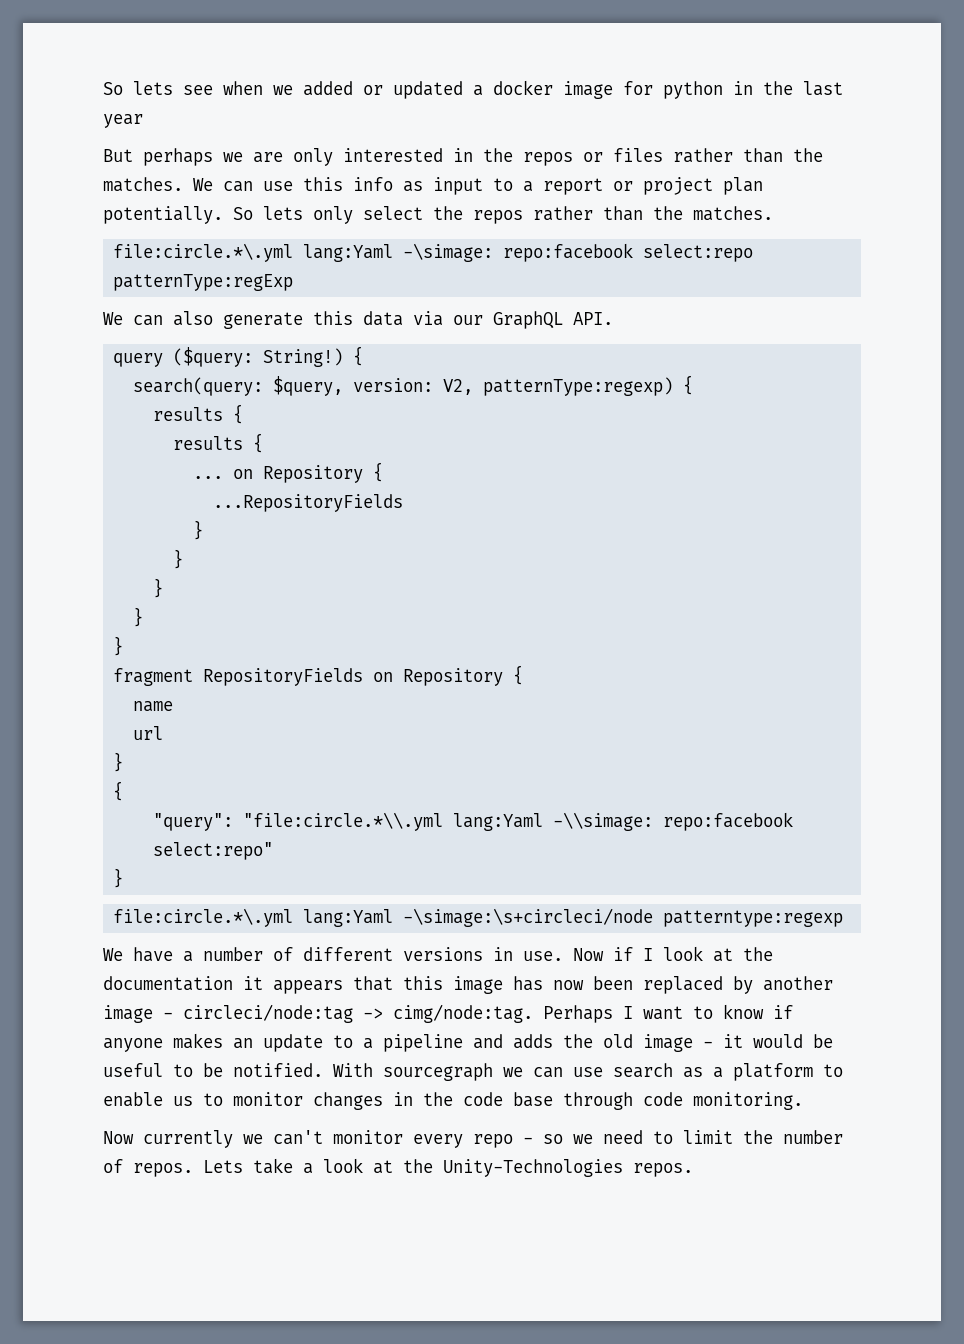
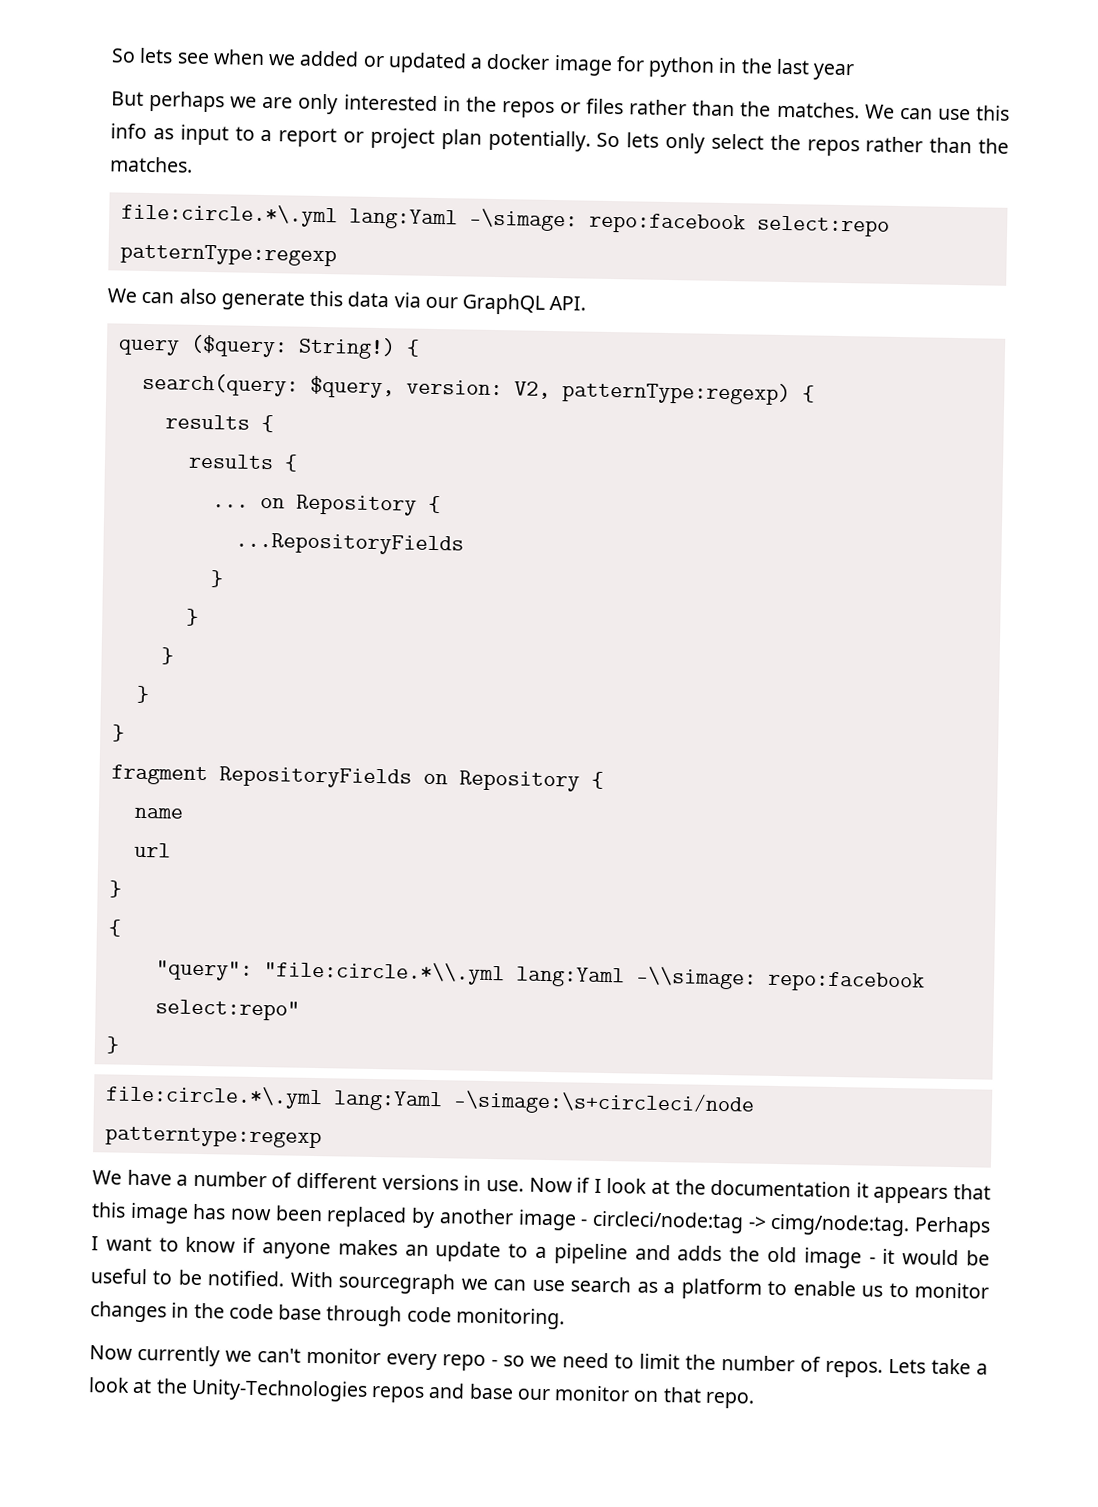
- file:circle.*\.yml lang:Yaml -\simage: repo:facebook select:repo patternType:regExp
+ file:circle.*\.yml lang:Yaml -\simage: repo:facebook select:repo patternType:regexp
- Lets take a look at the Unity-Technologies repos.
+ Lets take a look at the Unity-Technologies repos and base our monitor on that repo.

